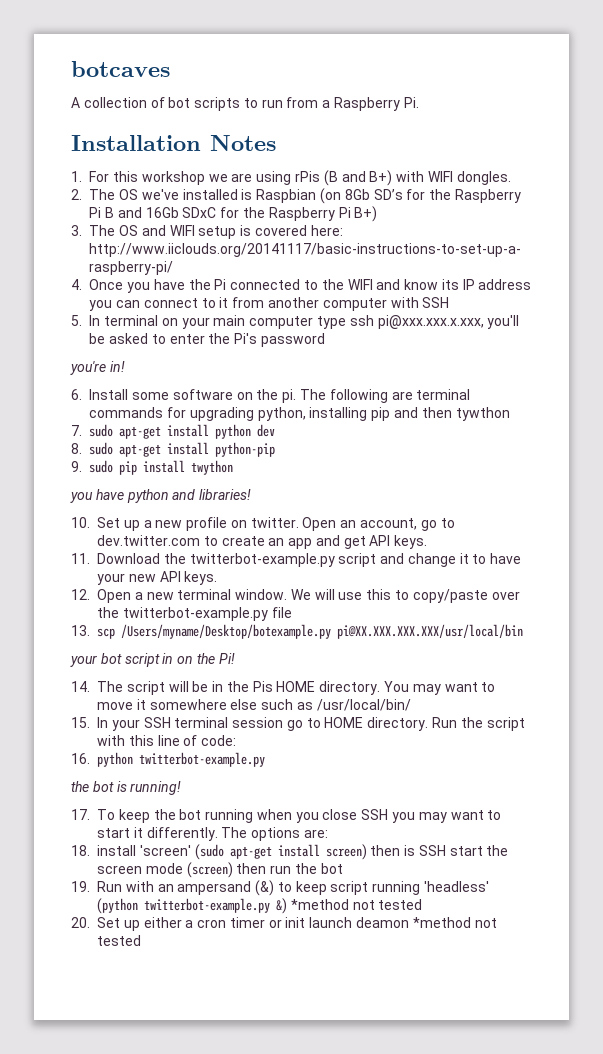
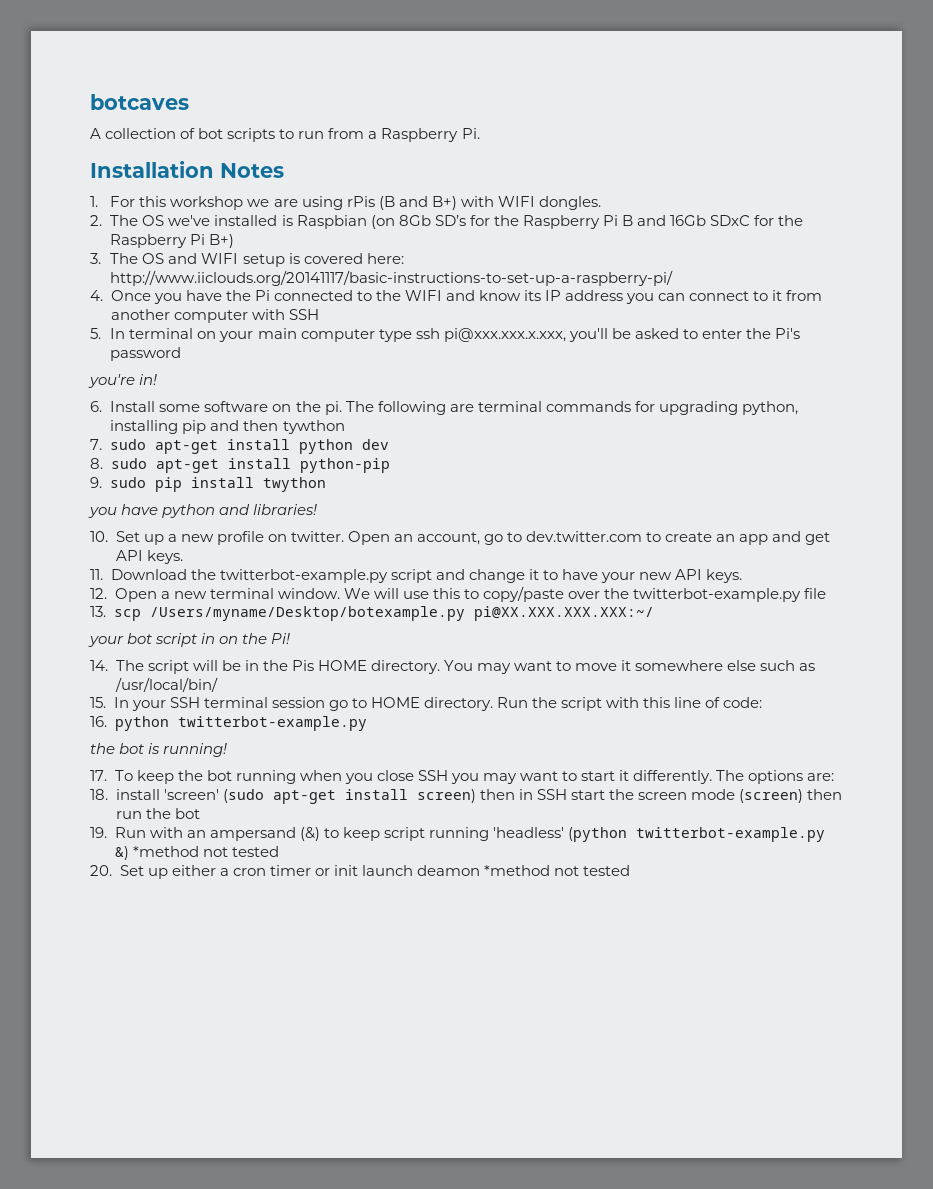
- 13. scp /Users/myname/Desktop/botexample.py pi@XX.XXX.XXX.XXX/usr/local/bin
+ 13. scp /Users/myname/Desktop/botexample.py pi@XX.XXX.XXX.XXX:~/
- 18. install 'screen' (sudo apt-get install screen) then is SSH start the screen mode (screen) then run the bot
+ 18. install 'screen' (sudo apt-get install screen) then in SSH start the screen mode (screen) then run the bot

